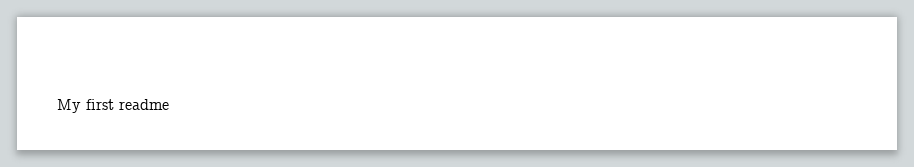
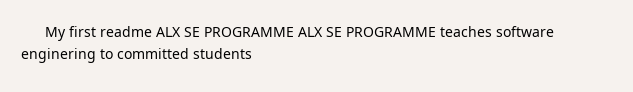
- My first readme
+ My first readme ALX SE PROGRAMME ALX SE PROGRAMME teaches software enginering to committed students

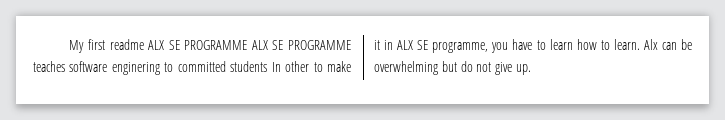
- My first readme ALX SE PROGRAMME ALX SE PROGRAMME teaches software enginering to committed students
+ My first readme ALX SE PROGRAMME ALX SE PROGRAMME teaches software enginering to committed students In other to make it in ALX SE programme, you have to learn how to learn. Alx can be overwhelming but do not give up.

